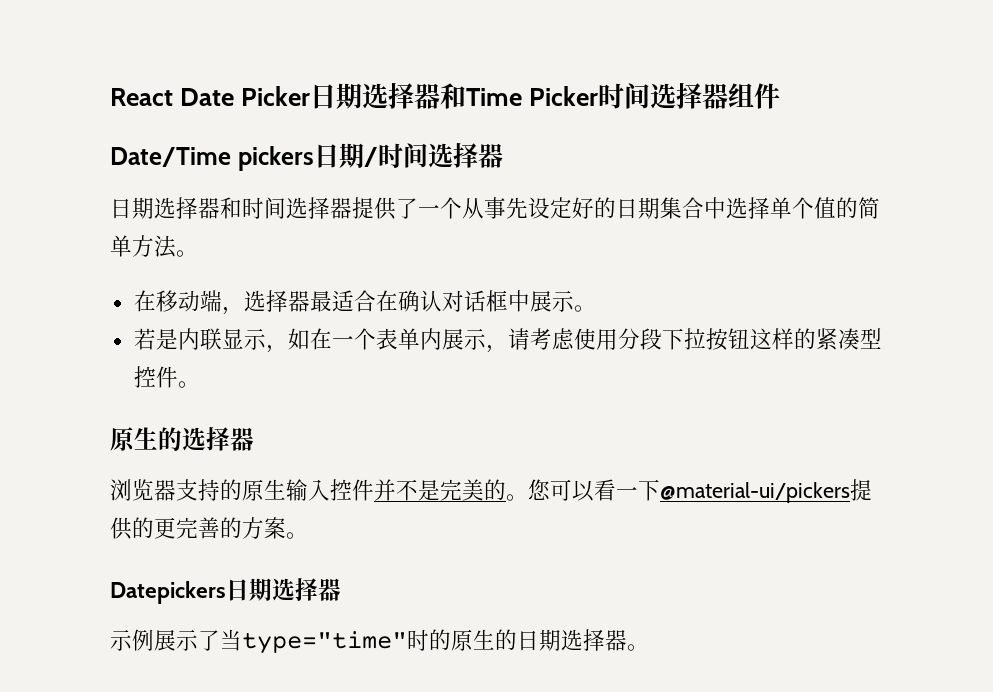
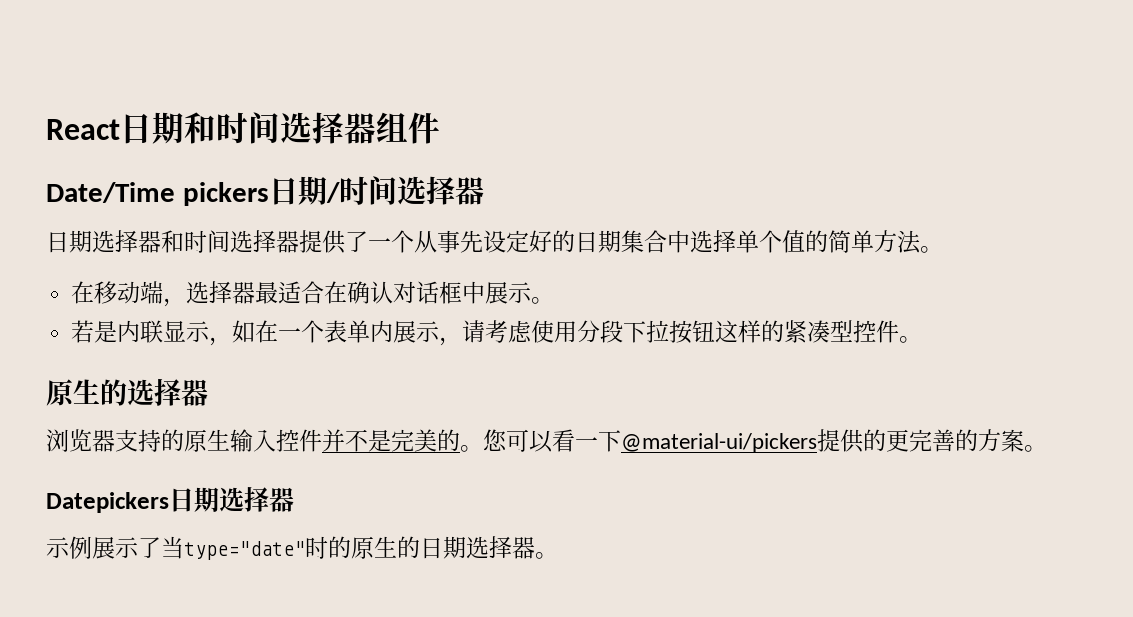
- React Date Picker日期选择器和Time Picker时间选择器组件
+ React日期和时间选择器组件
- 示例展示了当type="time"时的原生的日期选择器。
+ 示例展示了当type="date"时的原生的日期选择器。

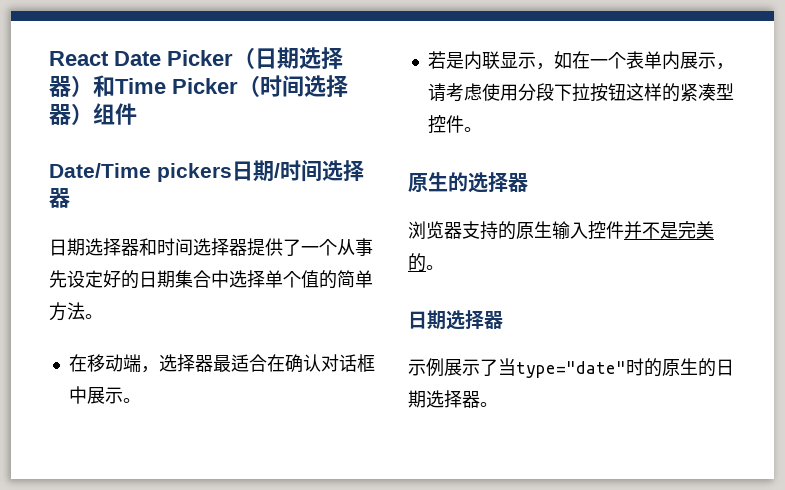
- React日期和时间选择器组件
+ React Date Picker（日期选择器）和Time Picker（时间选择器）组件
- 浏览器支持的原生输入控件并不是完美的。您可以看一下@material-ui/pickers提供的更完善的方案。
- Datepickers日期选择器
+ 浏览器支持的原生输入控件并不是完美的。
+ 日期选择器

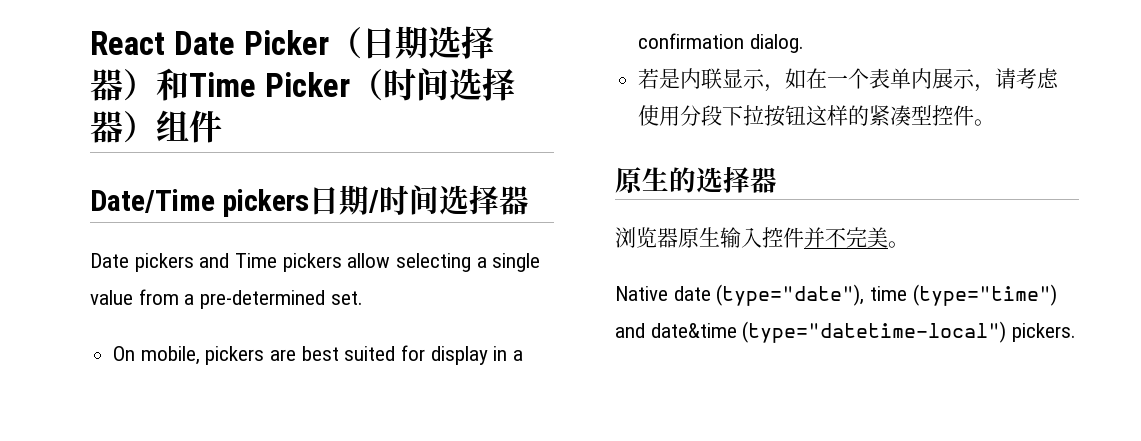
- 日期选择器和时间选择器提供了一个从事先设定好的日期集合中选择单个值的简单方法。
- 在移动端，选择器最适合在确认对话框中展示。
+ Date pickers and Time pickers allow selecting a single value from a pre-determined set.
+ On mobile, pickers are best suited for display in a confirmation dialog.
- 浏览器支持的原生输入控件并不是完美的。
- 日期选择器
- 示例展示了当type="date"时的原生的日期选择器。
+ 浏览器原生输入控件并不完美。
+ Native date (type="date"), time (type="time") and date&time (type="datetime-local") pickers.

